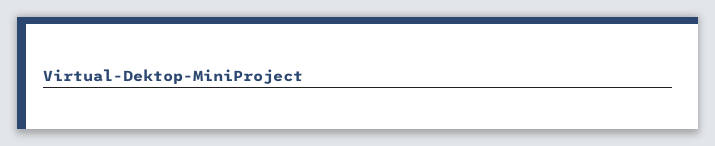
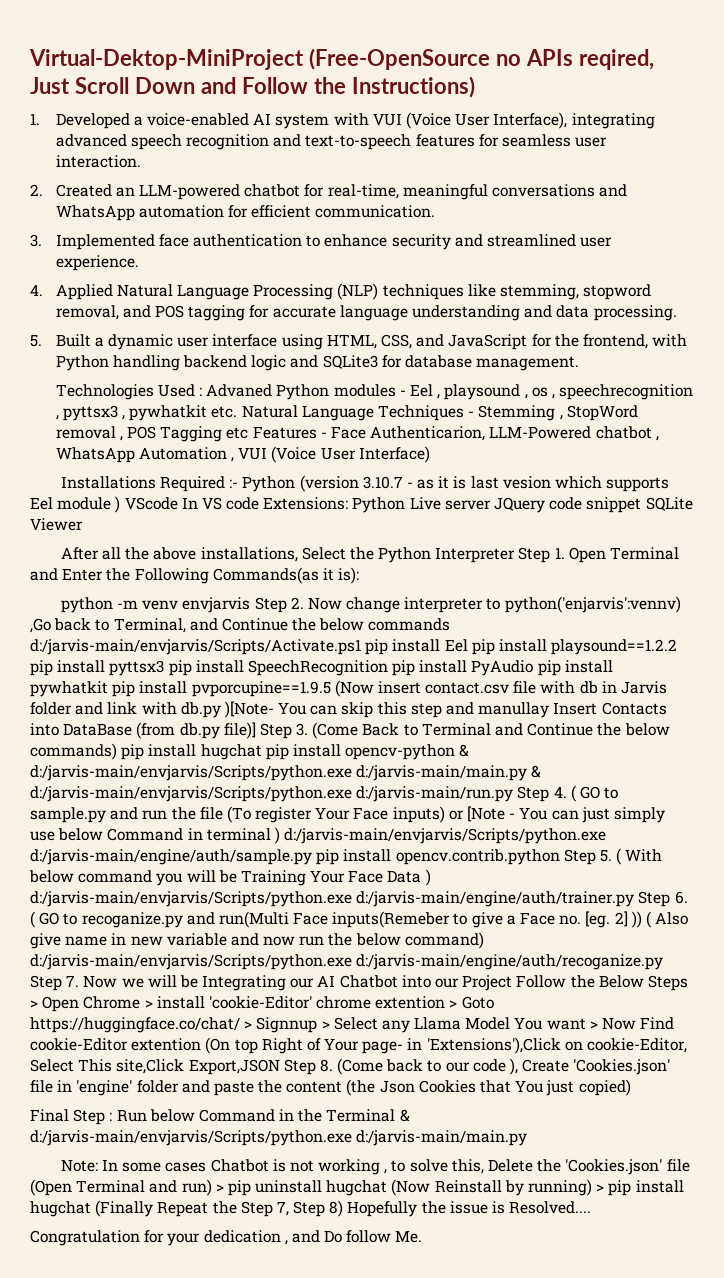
- Virtual-Dektop-MiniProject
+ Virtual-Dektop-MiniProject (Free-OpenSource no APIs reqired, Just Scroll Down and Follow the Instructions)
+ 1. Developed a voice-enabled AI system with VUI (Voice User Interface), integrating advanced speech recognition and text-to-speech features for seamless user interaction.
+ 2. Created an LLM-powered chatbot for real-time, meaningful conversations and WhatsApp automation for efficient communication.
+ 3. Implemented face authentication to enhance security and streamlined user experience.
+ 4. Applied Natural Language Processing (NLP) techniques like stemming, stopword removal, and POS tagging for accurate language understanding and data processing.
+ 5. Built a dynamic user interface using HTML, CSS, and JavaScript for the frontend, with Python handling backend logic and SQLite3 for database management.
+ Technologies Used : Advaned Python modules - Eel , playsound , os , speechrecognition , pyttsx3 , pywhatkit etc. Natural Language Techniques - Stemming , StopWord removal , POS Tagging etc Features - Face Authenticarion, LLM-Powered chatbot , WhatsApp Automation , VUI (Voice User Interface)
+ Installations Required :- Python (version 3.10.7 - as it is last vesion which supports Eel module ) VScode In VS code Extensions: Python Live server JQuery code snippet SQLite Viewer
+ After all the above installations, Select the Python Interpreter Step 1. Open Terminal and Enter the Following Commands(as it is):
+ python -m venv envjarvis Step 2. Now change interpreter to python('enjarvis':vennv) ,Go back to Terminal, and Continue the below commands d:/jarvis-main/envjarvis/Scripts/Activate.ps1 pip install Eel pip install playsound==1.2.2 pip install pyttsx3 pip install SpeechRecognition pip install PyAudio pip install pywhatkit pip install pvporcupine==1.9.5 (Now insert contact.csv file with db in Jarvis folder and link with db.py )[Note- You can skip this step and manullay Insert Contacts into DataBase (from db.py file)] Step 3. (Come Back to Terminal and Continue the below commands) pip install hugchat pip install opencv-python & d:/jarvis-main/envjarvis/Scripts/python.exe d:/jarvis-main/main.py & d:/jarvis-main/envjarvis/Scripts/python.exe d:/jarvis-main/run.py Step 4. ( GO to sample.py and run the file (To register Your Face inputs) or [Note - You can just simply use below Command in terminal ) d:/jarvis-main/envjarvis/Scripts/python.exe d:/jarvis-main/engine/auth/sample.py pip install opencv.contrib.python Step 5. ( With below command you will be Training Your Face Data ) d:/jarvis-main/envjarvis/Scripts/python.exe d:/jarvis-main/engine/auth/trainer.py Step 6. ( GO to recoganize.py and run(Multi Face inputs(Remeber to give a Face no. [eg. 2] )) ( Also give name in new variable and now run the below command) d:/jarvis-main/envjarvis/Scripts/python.exe d:/jarvis-main/engine/auth/recoganize.py Step 7. Now we will be Integrating our AI Chatbot into our Project Follow the Below Steps > Open Chrome > install 'cookie-Editor' chrome extention > Goto https://huggingface.co/chat/ > Signnup > Select any Llama Model You want > Now Find cookie-Editor extention (On top Right of Your page- in 'Extensions'),Click on cookie-Editor, Select This site,Click Export,JSON Step 8. (Come back to our code ), Create 'Cookies.json' file in 'engine' folder and paste the content (the Json Cookies that You just copied)
+ Final Step : Run below Command in the Terminal & d:/jarvis-main/envjarvis/Scripts/python.exe d:/jarvis-main/main.py
+ Note: In some cases Chatbot is not working , to solve this, Delete the 'Cookies.json' file (Open Terminal and run) > pip uninstall hugchat (Now Reinstall by running) > pip install hugchat (Finally Repeat the Step 7, Step 8) Hopefully the issue is Resolved....
+ Congratulation for your dedication , and Do follow Me.

